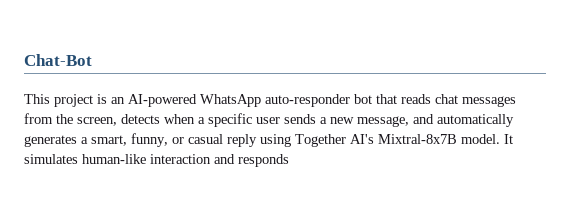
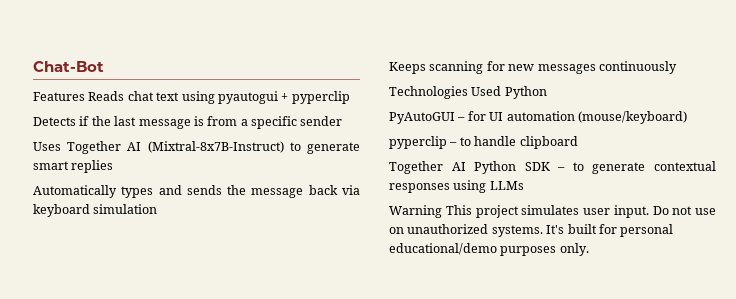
- This project is an AI-powered WhatsApp auto-responder bot that reads chat messages from the screen, detects when a specific user sends a new message, and automatically generates a smart, funny, or casual reply using Together AI's Mixtral-8x7B model. It simulates human-like interaction and responds
+ Features Reads chat text using pyautogui + pyperclip
+ Detects if the last message is from a specific sender
+ Uses Together AI (Mixtral-8x7B-Instruct) to generate smart replies
+ Automatically types and sends the message back via keyboard simulation
+ Keeps scanning for new messages continuously
+ Technologies Used Python
+ PyAutoGUI – for UI automation (mouse/keyboard)
+ pyperclip – to handle clipboard
+ Together AI Python SDK – to generate contextual responses using LLMs
+ Warning This project simulates user input. Do not use on unauthorized systems. It's built for personal educational/demo purposes only.

